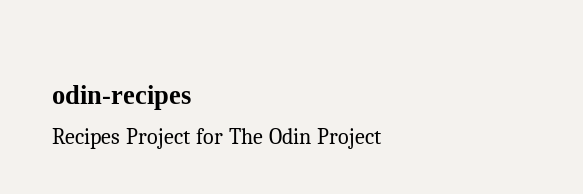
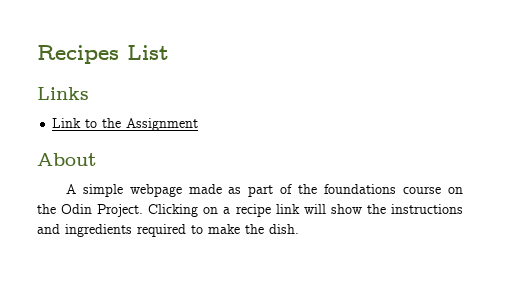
- odin-recipes
- Recipes Project for The Odin Project
+ Recipes List
+ Links
+ Link to the Assignment
+ About
+ A simple webpage made as part of the foundations course on the Odin Project. Clicking on a recipe link will show the instructions and ingredients required to make the dish.

